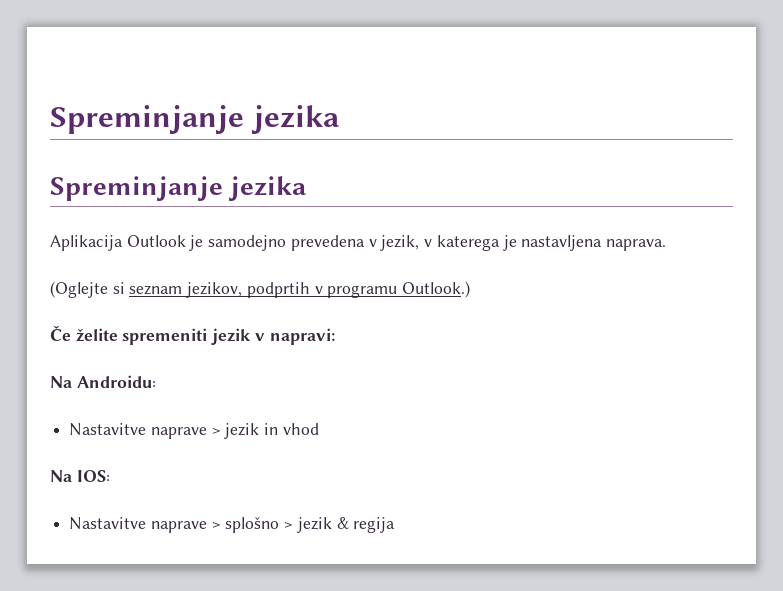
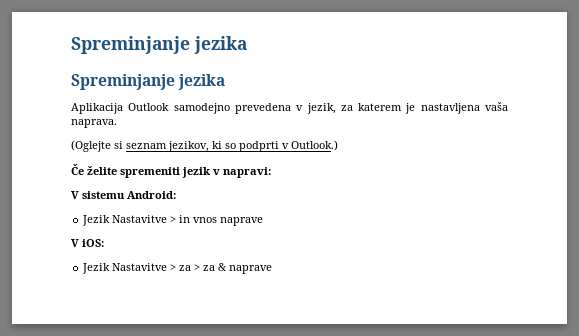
- Aplikacija Outlook je samodejno prevedena v jezik, v katerega je nastavljena naprava.
+ Aplikacija Outlook samodejno prevedena v jezik, za katerem je nastavljena vaša naprava.
- (Oglejte si seznam jezikov, podprtih v programu Outlook.)
+ (Oglejte si seznam jezikov, ki so podprti v Outlook.)
- Na Androidu:
- Nastavitve naprave > jezik in vhod
- Na IOS:
- Nastavitve naprave > splošno > jezik & regija
+ V sistemu Android:
+ Jezik Nastavitve > in vnos naprave
+ V iOS:
+ Jezik Nastavitve > za > za & naprave

